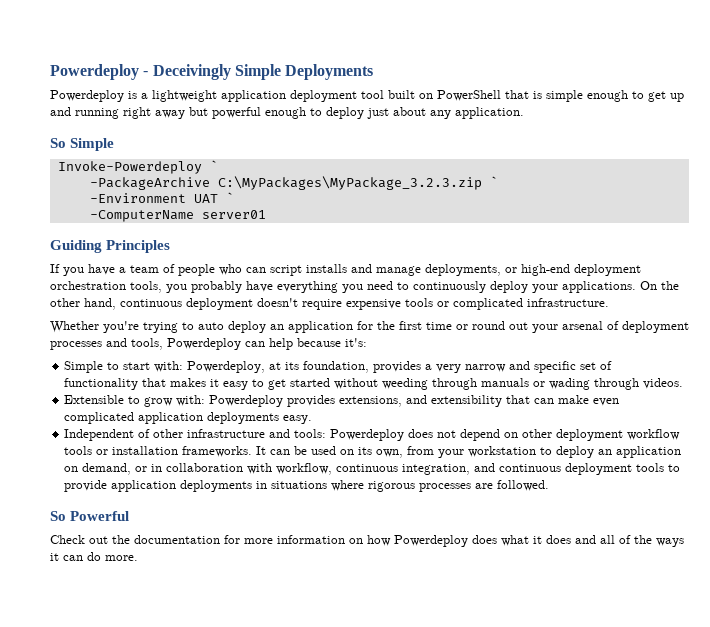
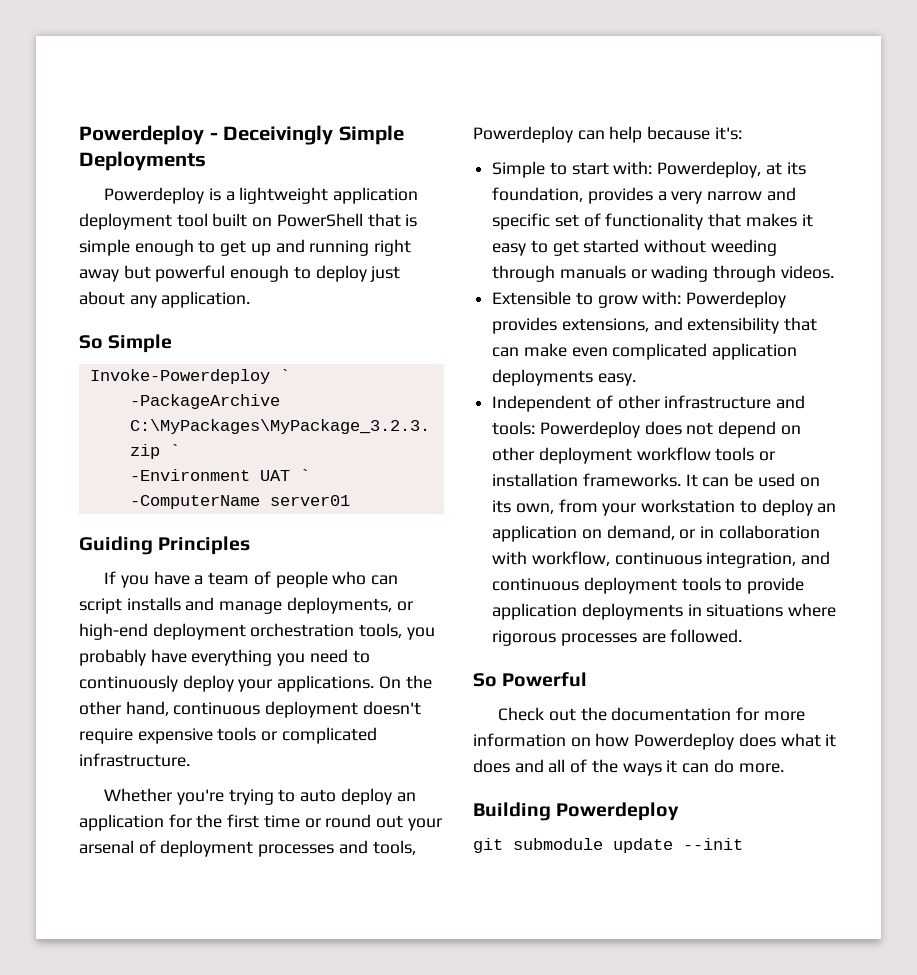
+ Building Powerdeploy
+ git submodule update --init

